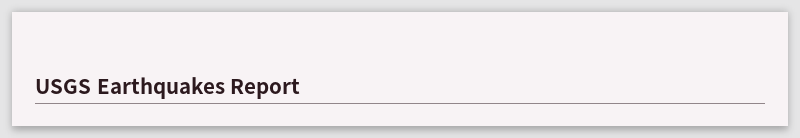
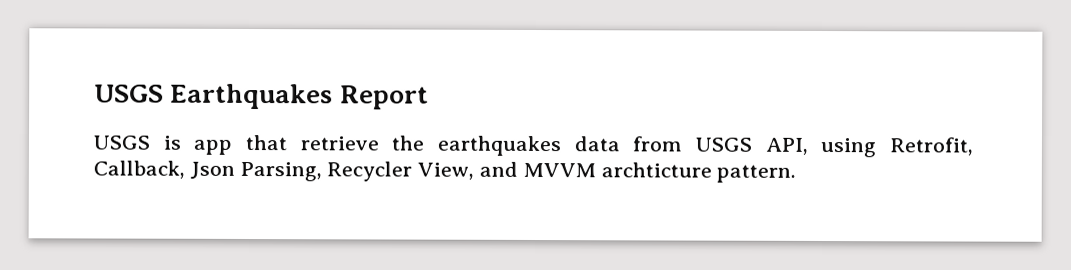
+ USGS is app that retrieve the earthquakes data from USGS API, using Retrofit, Callback, Json Parsing, Recycler View, and MVVM archticture pattern.

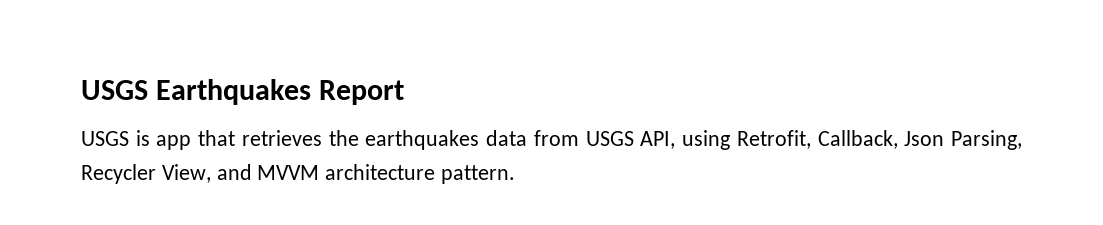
- USGS is app that retrieve the earthquakes data from USGS API, using Retrofit, Callback, Json Parsing, Recycler View, and MVVM archticture pattern.
+ USGS is app that retrieves the earthquakes data from USGS API, using Retrofit, Callback, Json Parsing, Recycler View, and MVVM architecture pattern.

